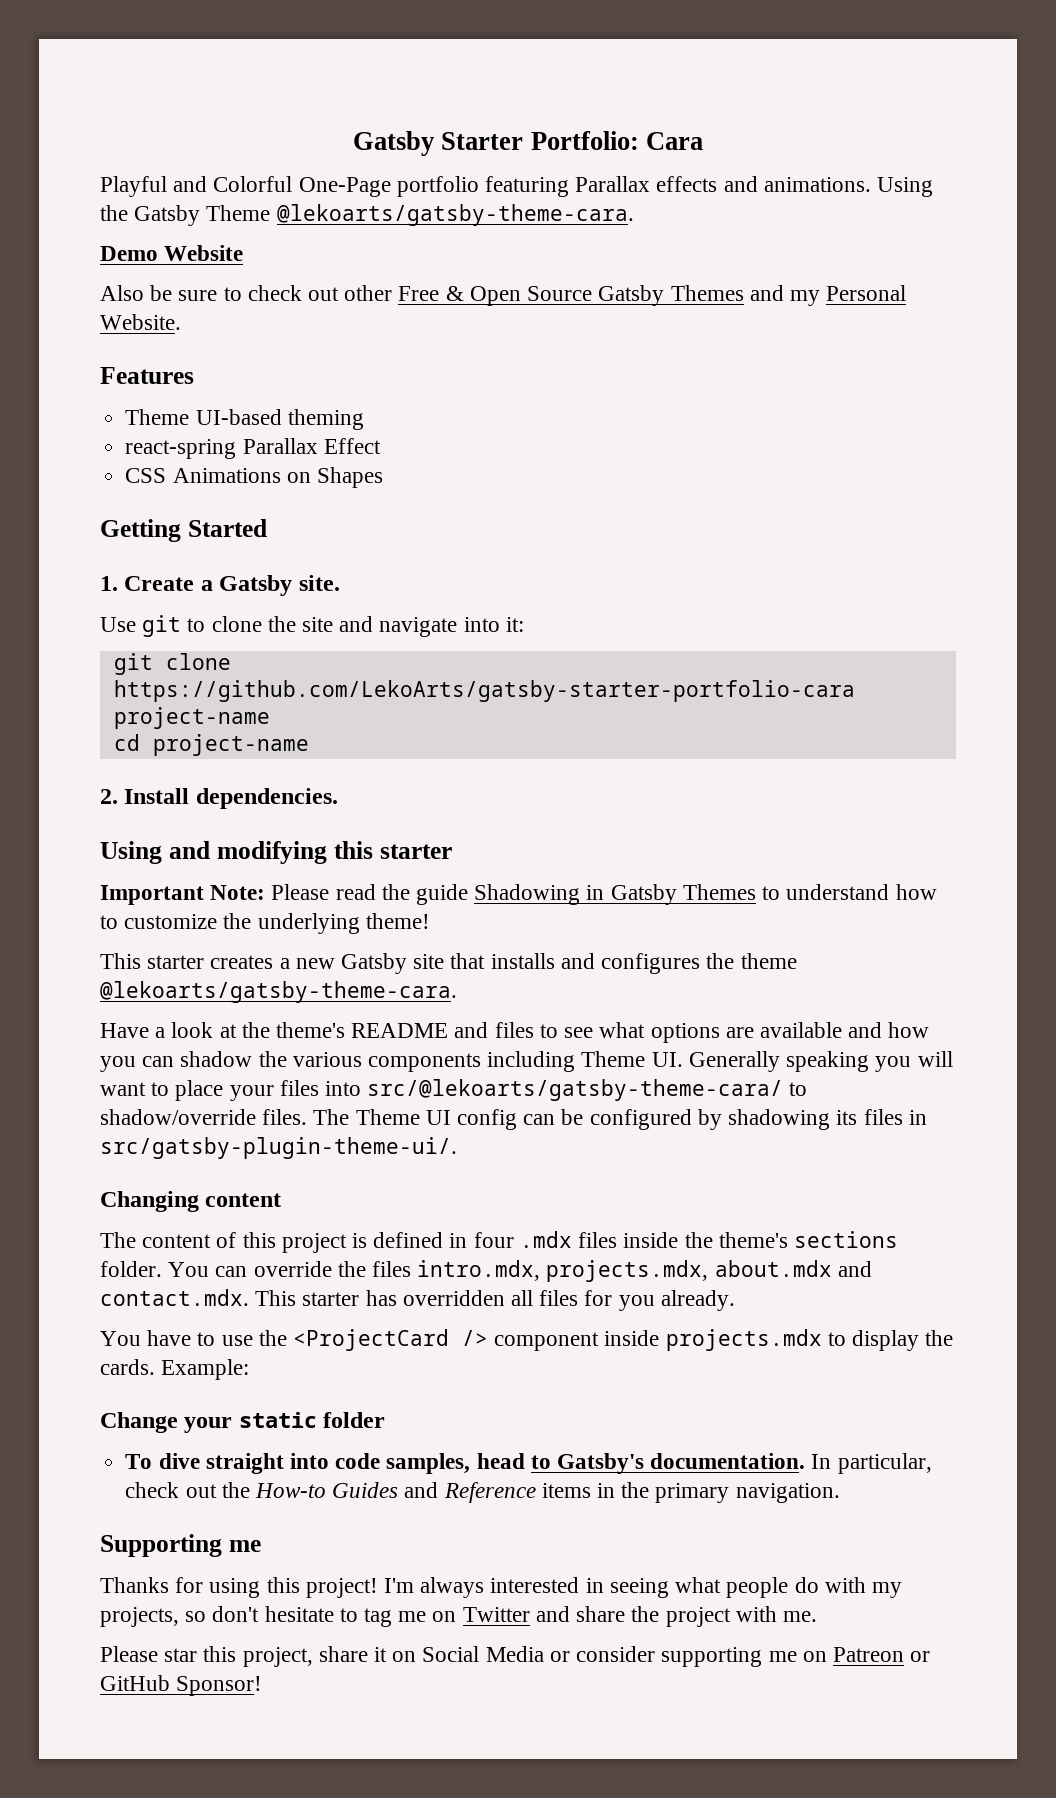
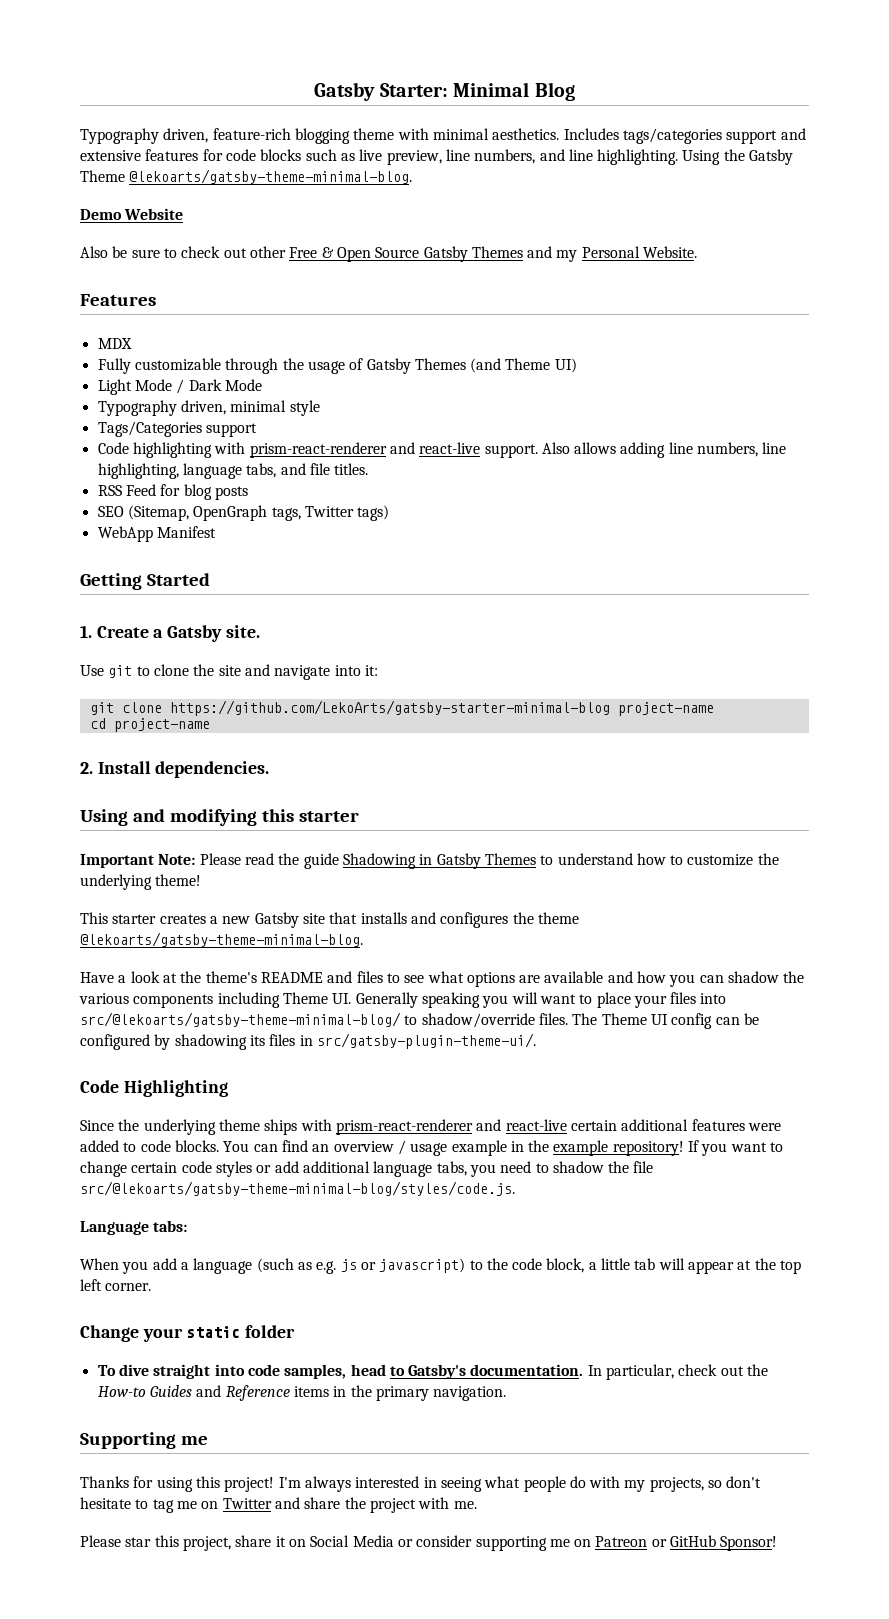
- Gatsby Starter Portfolio: Cara
- Playful and Colorful One-Page portfolio featuring Parallax effects and animations.
+ Gatsby Starter: Minimal Blog
+ Typography driven, feature-rich blogging theme with minimal aesthetics. Includes tags/categories support and extensive features for code blocks such as live preview, line numbers, and line highlighting.
- Using the Gatsby Theme @lekoarts/gatsby-theme-cara.
+ Using the Gatsby Theme @lekoarts/gatsby-theme-minimal-blog.
- Theme UI-based theming
- react-spring Parallax Effect
- CSS Animations on Shapes
+ MDX
+ Fully customizable through the usage of Gatsby Themes (and Theme UI)
+ Light Mode / Dark Mode
+ Typography driven, minimal style
+ Tags/Categories support
+ Code highlighting with prism-react-renderer and react-live support. Also allows adding line numbers, line highlighting, language tabs, and file titles.
+ RSS Feed for blog posts
+ SEO (Sitemap, OpenGraph tags, Twitter tags)
+ WebApp Manifest
- git clone https://github.com/LekoArts/gatsby-starter-portfolio-cara project-name
+ git clone https://github.com/LekoArts/gatsby-starter-minimal-blog project-name
- This starter creates a new Gatsby site that installs and configures the theme @lekoarts/gatsby-theme-cara.
+ This starter creates a new Gatsby site that installs and configures the theme @lekoarts/gatsby-theme-minimal-blog.
- Have a look at the theme's README and files to see what options are available and how you can shadow the various components including Theme UI. Generally speaking you will want to place your files into src/@lekoarts/gatsby-theme-cara/ to shadow/override files.
+ Have a look at the theme's README and files to see what options are available and how you can shadow the various components including Theme UI. Generally speaking you will want to place your files into src/@lekoarts/gatsby-theme-minimal-blog/ to shadow/override files.
- Changing content
- The content of this project is defined in four .mdx files inside the theme's sections folder. You can override the files intro.mdx, projects.mdx, about.mdx and contact.mdx. This starter has overridden all files for you already.
- You have to use the <ProjectCard /> component inside projects.mdx to display the cards. Example:
+ Code Highlighting
+ Since the underlying theme ships with prism-react-renderer and react-live certain additional features were added to code blocks. You can find an overview / usage example in the example repository! If you want to change certain code styles or add additional language tabs, you need to shadow the file src/@lekoarts/gatsby-theme-minimal-blog/styles/code.js.
+ Language tabs:
+ When you add a language (such as e.g. js or javascript) to the code block, a little tab will appear at the top left corner.

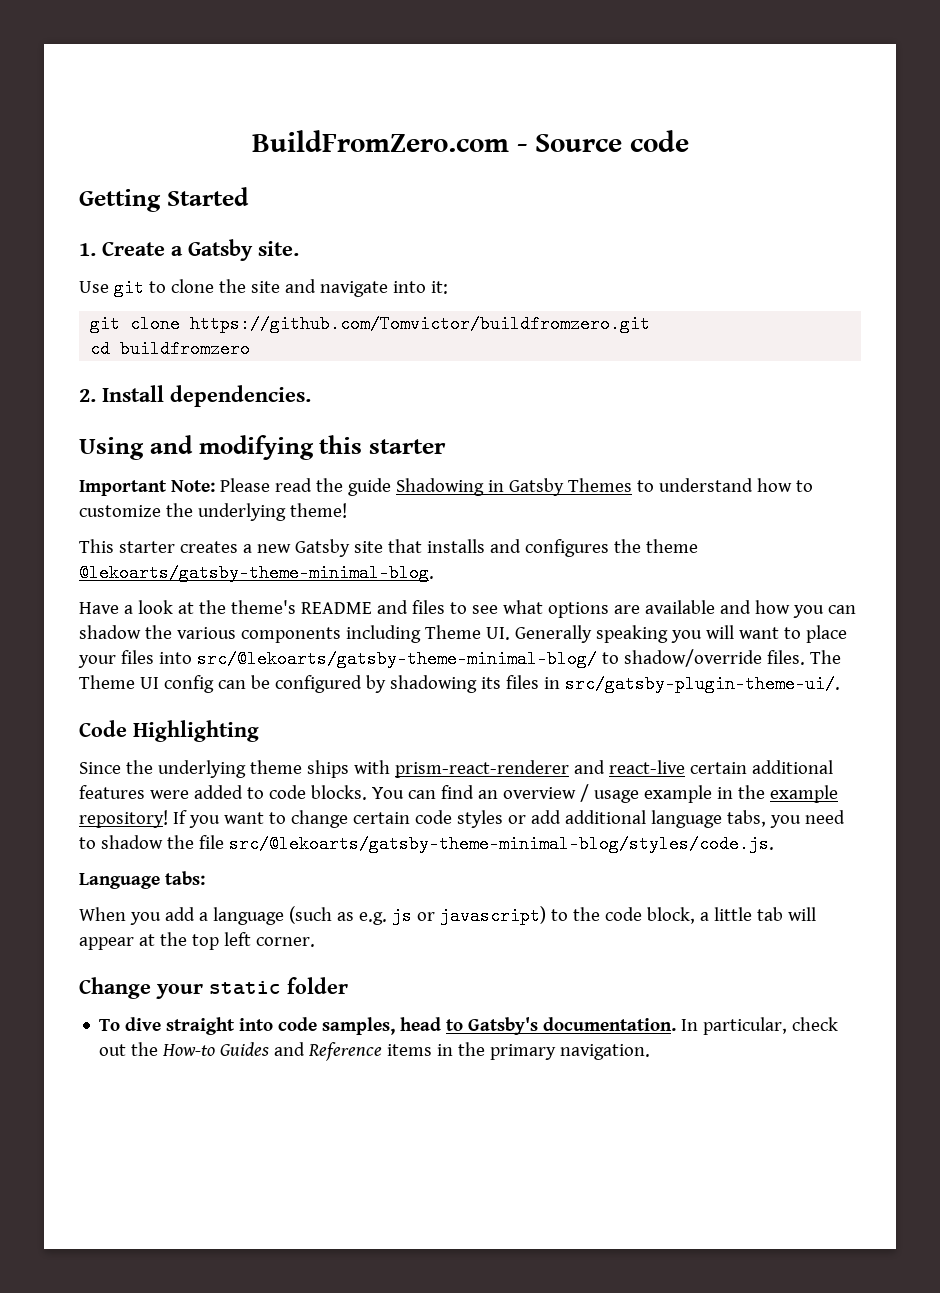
- Gatsby Starter: Minimal Blog
- Typography driven, feature-rich blogging theme with minimal aesthetics. Includes tags/categories support and extensive features for code blocks such as live preview, line numbers, and line highlighting. Using the Gatsby Theme @lekoarts/gatsby-theme-minimal-blog.
- Demo Website
- Also be sure to check out other Free & Open Source Gatsby Themes and my Personal Website.
- Features
- MDX
- Fully customizable through the usage of Gatsby Themes (and Theme UI)
- Light Mode / Dark Mode
- Typography driven, minimal style
- Tags/Categories support
- Code highlighting with prism-react-renderer and react-live support. Also allows adding line numbers, line highlighting, language tabs, and file titles.
- RSS Feed for blog posts
- SEO (Sitemap, OpenGraph tags, Twitter tags)
- WebApp Manifest
+ BuildFromZero.com - Source code
- git clone https://github.com/LekoArts/gatsby-starter-minimal-blog project-name
+ git clone https://github.com/Tomvictor/buildfromzero.git
- cd project-name
+ cd buildfromzero
- Supporting me
- Thanks for using this project! I'm always interested in seeing what people do with my projects, so don't hesitate to tag me on Twitter and share the project with me.
- Please star this project, share it on Social Media or consider supporting me on Patreon or GitHub Sponsor!

